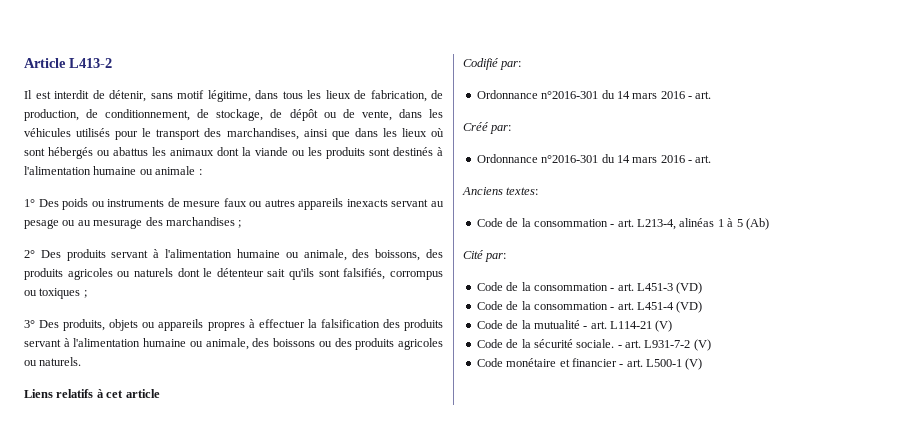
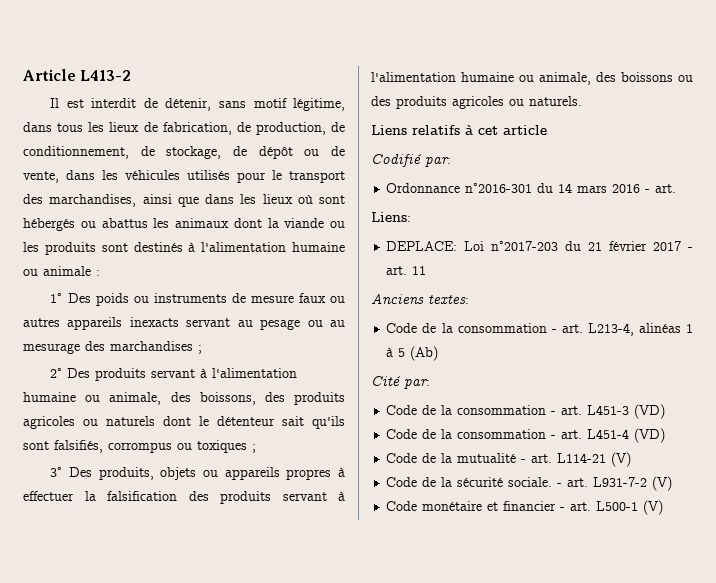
- Créé par:
- Ordonnance n°2016-301 du 14 mars 2016 - art.
+ Liens:
+ DEPLACE: Loi n°2017-203 du 21 février 2017 - art. 11

